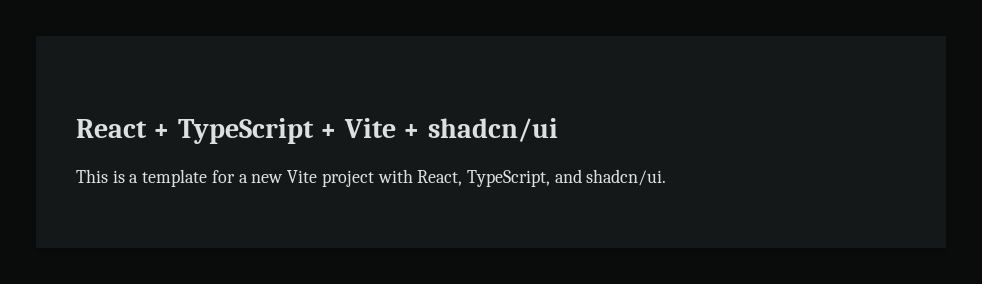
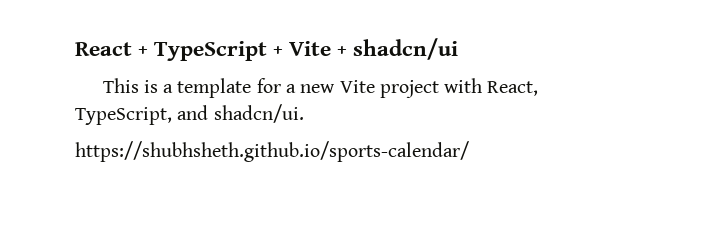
+ https://shubhsheth.github.io/sports-calendar/

